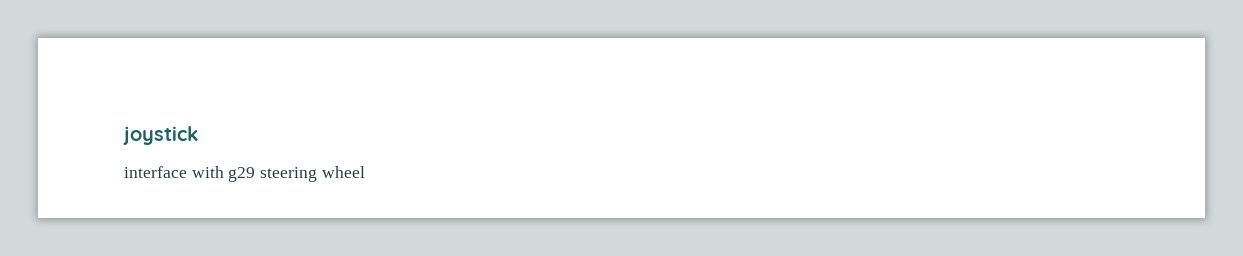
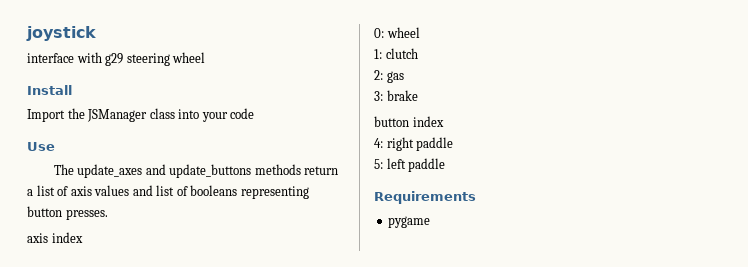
+ Install
+ Import the JSManager class into your code
+ Use
+ The update_axes and update_buttons methods return a list of axis values and list of booleans representing button presses.
+ axis index
+ 0: wheel
+ 1: clutch
+ 2: gas
+ 3: brake
+ button index
+ 4: right paddle
+ 5: left paddle
+ Requirements
+ pygame

